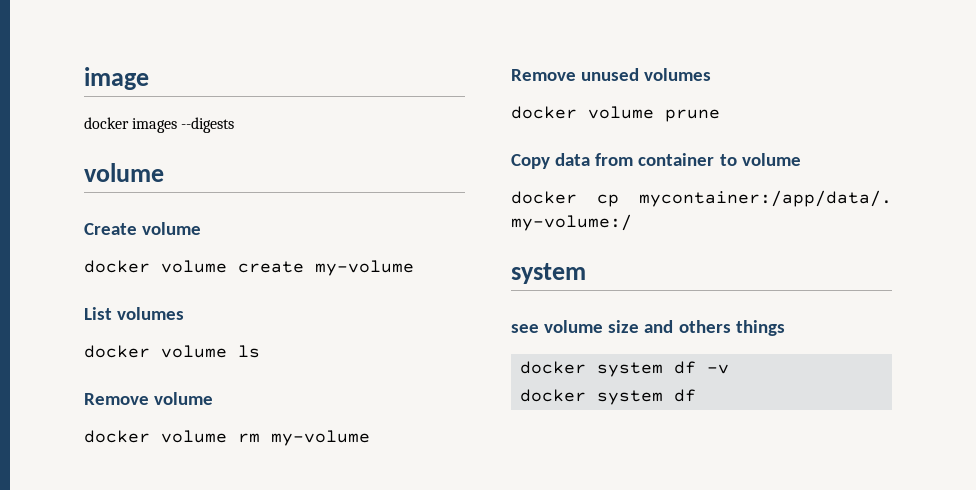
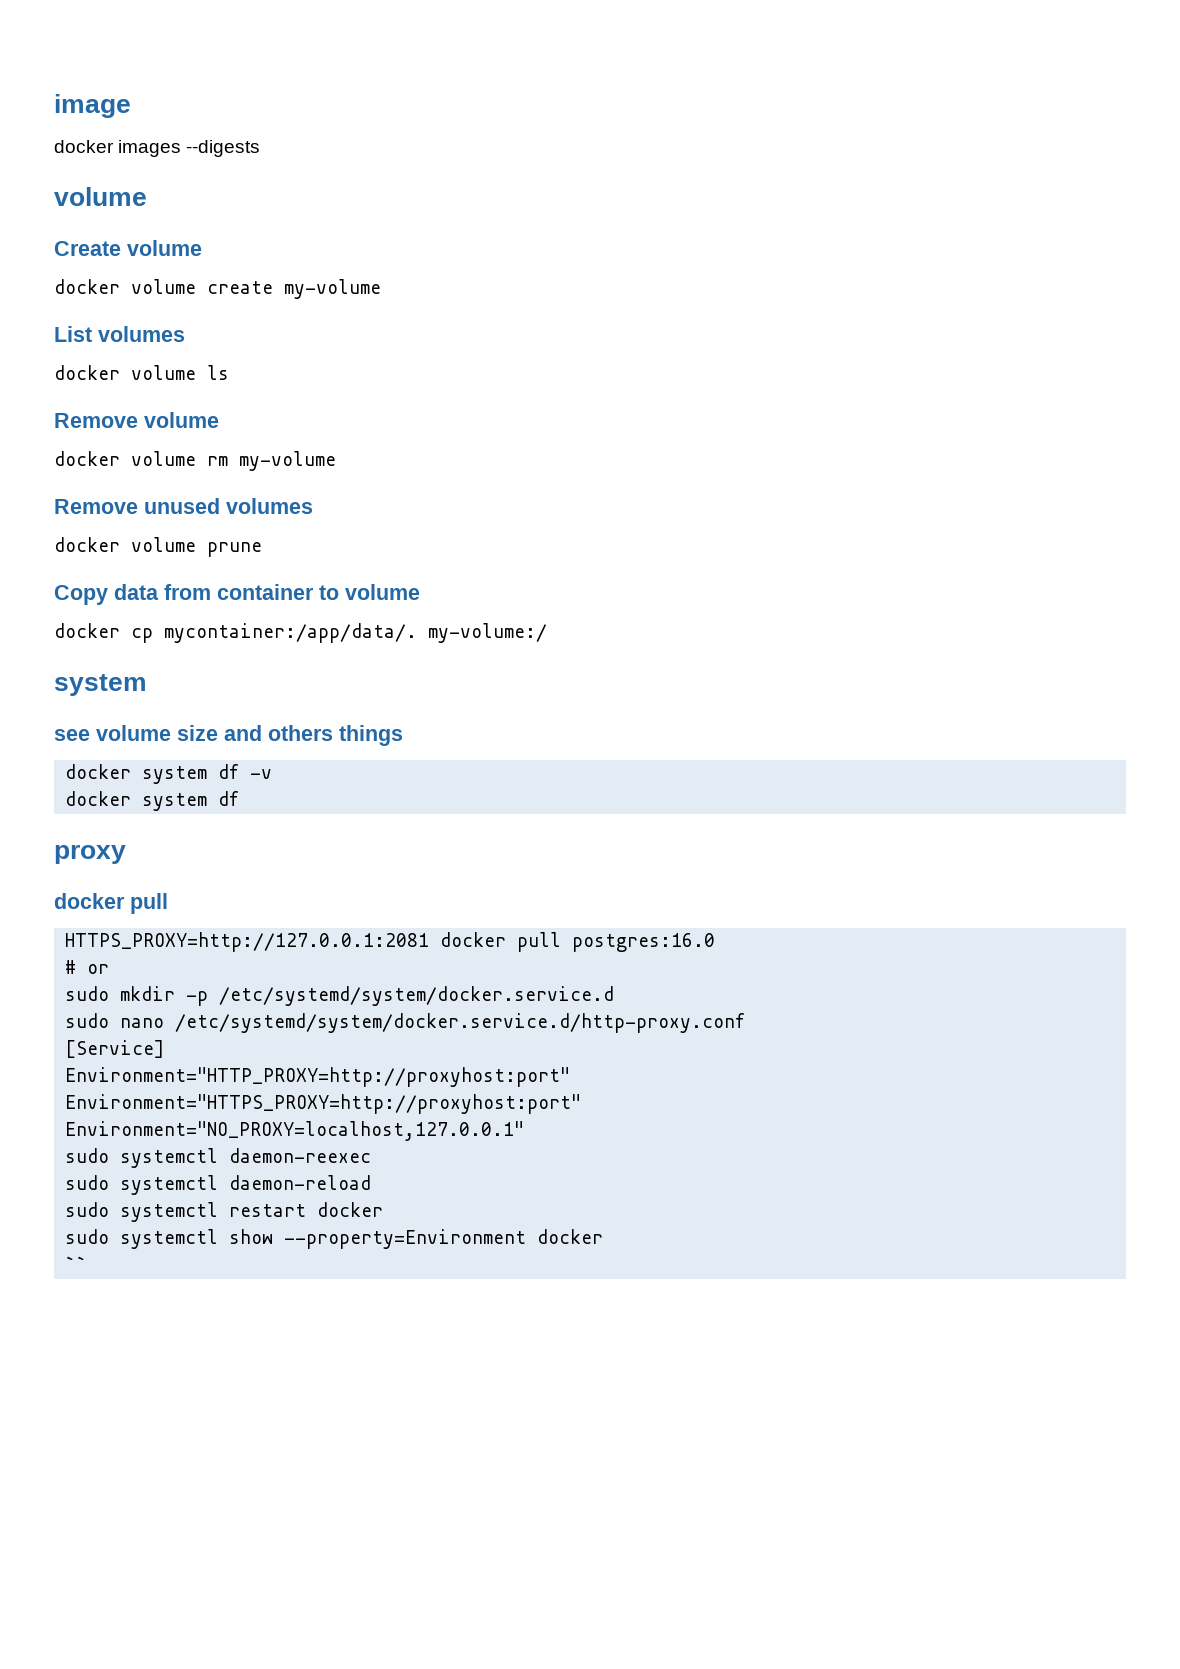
+ proxy
+ docker pull
+ HTTPS_PROXY=http://127.0.0.1:2081 docker pull postgres:16.0
+ # or
+ sudo mkdir -p /etc/systemd/system/docker.service.d
+ sudo nano /etc/systemd/system/docker.service.d/http-proxy.conf
+ [Service]
+ Environment="HTTP_PROXY=http://proxyhost:port"
+ Environment="HTTPS_PROXY=http://proxyhost:port"
+ Environment="NO_PROXY=localhost,127.0.0.1"
+ sudo systemctl daemon-reexec
+ sudo systemctl daemon-reload
+ sudo systemctl restart docker
+ sudo systemctl show --property=Environment docker
+ ``

